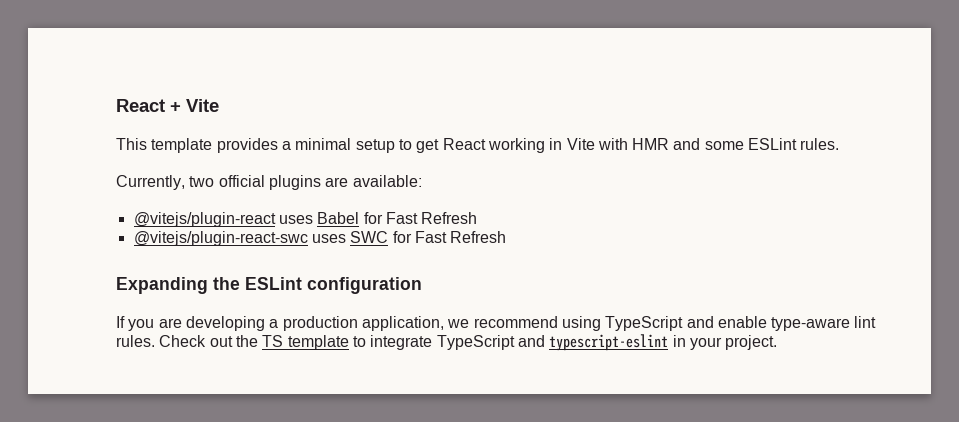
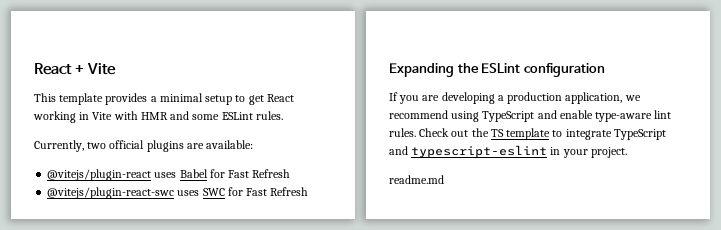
+ readme.md

